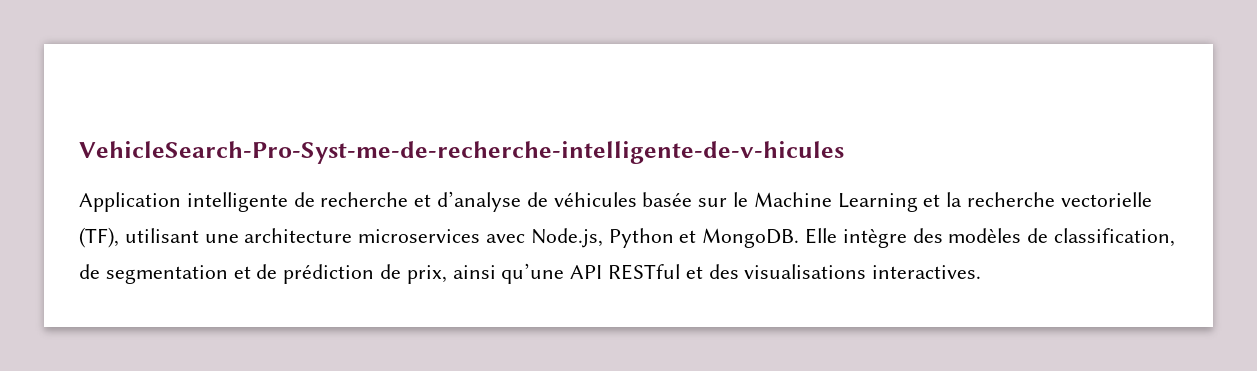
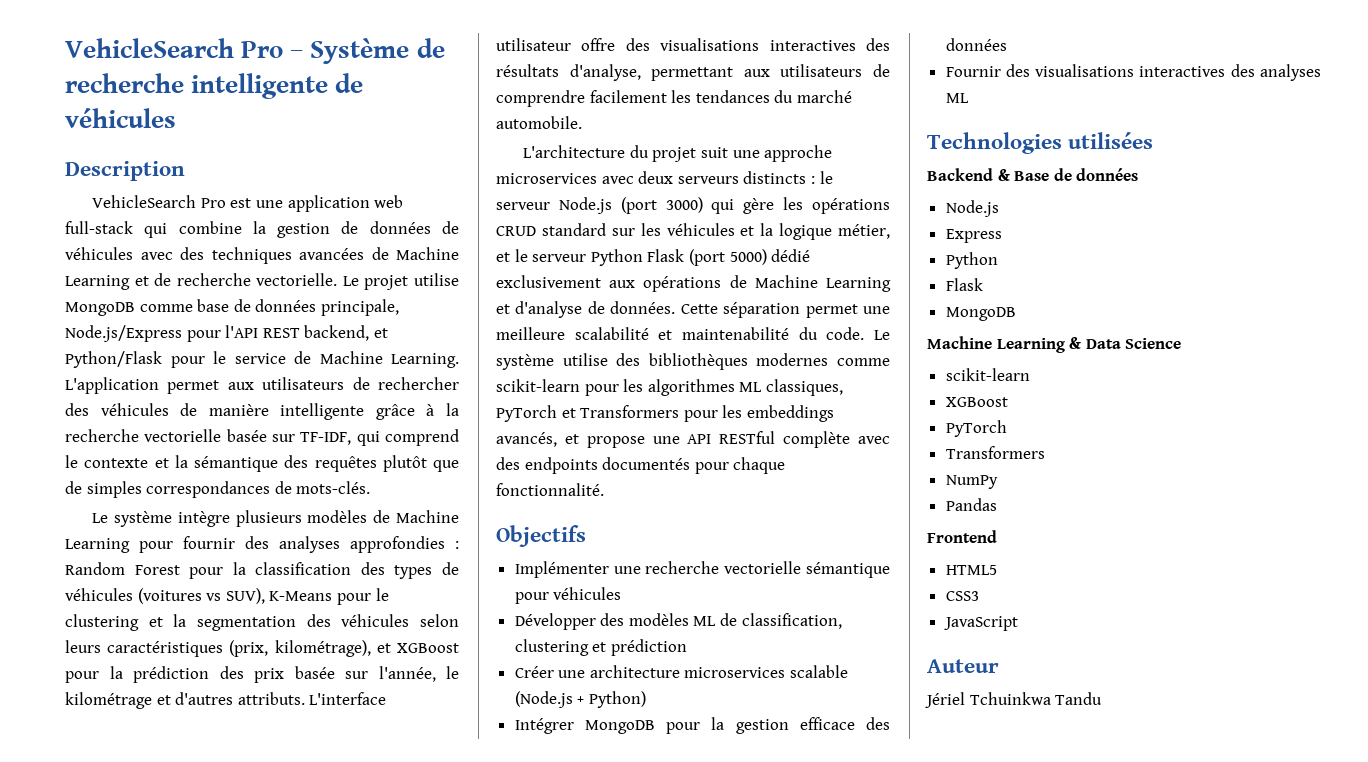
- VehicleSearch-Pro-Syst-me-de-recherche-intelligente-de-v-hicules
- Application intelligente de recherche et d’analyse de véhicules basée sur le Machine Learning et la recherche vectorielle (TF), utilisant une architecture microservices avec Node.js, Python et MongoDB. Elle intègre des modèles de classification, de segmentation et de prédiction de prix, ainsi qu’une API RESTful et des visualisations interactives.
+ VehicleSearch Pro – Système de recherche intelligente de véhicules
+ Description
+ VehicleSearch Pro est une application web full-stack qui combine la gestion de données de véhicules avec des techniques avancées de Machine Learning et de recherche vectorielle. Le projet utilise MongoDB comme base de données principale, Node.js/Express pour l'API REST backend, et Python/Flask pour le service de Machine Learning. L'application permet aux utilisateurs de rechercher des véhicules de manière intelligente grâce à la recherche vectorielle basée sur TF-IDF, qui comprend le contexte et la sémantique des requêtes plutôt que de simples correspondances de mots-clés.
+ Le système intègre plusieurs modèles de Machine Learning pour fournir des analyses approfondies : Random Forest pour la classification des types de véhicules (voitures vs SUV), K-Means pour le clustering et la segmentation des véhicules selon leurs caractéristiques (prix, kilométrage), et XGBoost pour la prédiction des prix basée sur l'année, le kilométrage et d'autres attributs. L'interface utilisateur offre des visualisations interactives des résultats d'analyse, permettant aux utilisateurs de comprendre facilement les tendances du marché automobile.
+ L'architecture du projet suit une approche microservices avec deux serveurs distincts : le serveur Node.js (port 3000) qui gère les opérations CRUD standard sur les véhicules et la logique métier, et le serveur Python Flask (port 5000) dédié exclusivement aux opérations de Machine Learning et d'analyse de données. Cette séparation permet une meilleure scalabilité et maintenabilité du code. Le système utilise des bibliothèques modernes comme scikit-learn pour les algorithmes ML classiques, PyTorch et Transformers pour les embeddings avancés, et propose une API RESTful complète avec des endpoints documentés pour chaque fonctionnalité.
+ Objectifs
+ Implémenter une recherche vectorielle sémantique pour véhicules
+ Développer des modèles ML de classification, clustering et prédiction
+ Créer une architecture microservices scalable (Node.js + Python)
+ Intégrer MongoDB pour la gestion efficace des données
+ Fournir des visualisations interactives des analyses ML
+ Technologies utilisées
+ Backend & Base de données
+ Node.js
+ Express
+ Python
+ Flask
+ MongoDB
+ Machine Learning & Data Science
+ scikit-learn
+ XGBoost
+ PyTorch
+ Transformers
+ NumPy
+ Pandas
+ Frontend
+ HTML5
+ CSS3
+ JavaScript
+ Auteur
+ Jériel Tchuinkwa Tandu

